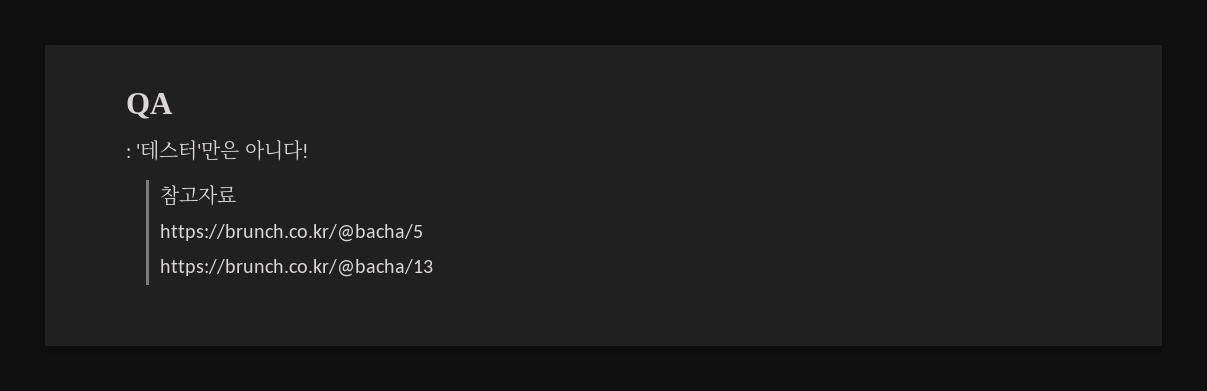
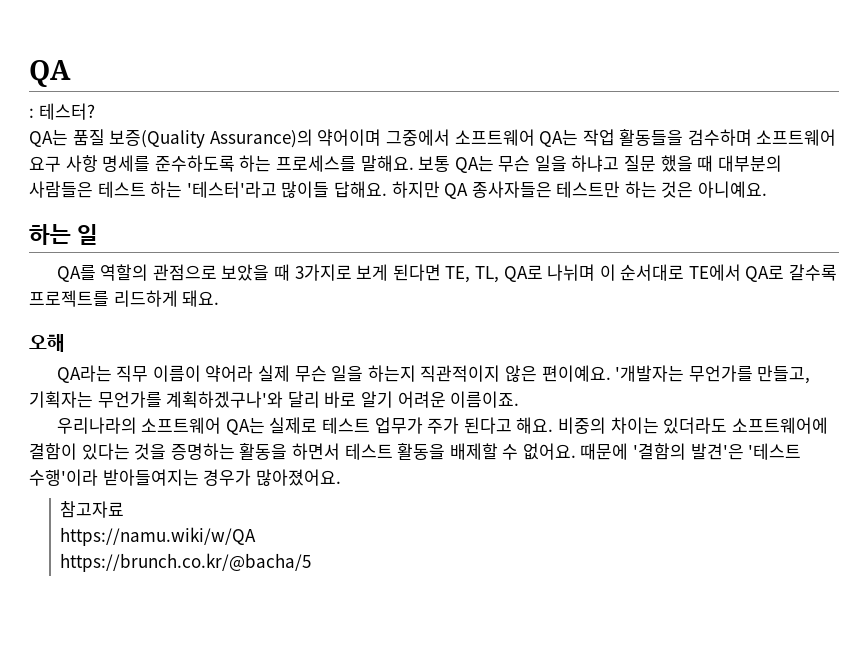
- : '테스터'만은 아니다!
+ : 테스터?
+ QA는 품질 보증(Quality Assurance)의 약어이며 그중에서 소프트웨어 QA는 작업 활동들을 검수하며 소프트웨어 요구 사항 명세를 준수하도록 하는 프로세스를 말해요. 보통 QA는 무슨 일을 하냐고 질문 했을 때 대부분의 사람들은 테스트 하는 '테스터'라고 많이들 답해요. 하지만 QA 종사자들은 테스트만 하는 것은 아니예요.
+ 하는 일
+ QA를 역할의 관점으로 보았을 때 3가지로 보게 된다면 TE, TL, QA로 나뉘며 이 순서대로 TE에서 QA로 갈수록 프로젝트를 리드하게 돼요.
+ 오해
+ QA라는 직무 이름이 약어라 실제 무슨 일을 하는지 직관적이지 않은 편이예요. '개발자는 무언가를 만들고, 기획자는 무언가를 계획하겠구나'와 달리 바로 알기 어려운 이름이죠.
+ 우리나라의 소프트웨어 QA는 실제로 테스트 업무가 주가 된다고 해요. 비중의 차이는 있더라도 소프트웨어에 결함이 있다는 것을 증명하는 활동을 하면서 테스트 활동을 배제할 수 없어요. 때문에 '결함의 발견'은 '테스트 수행'이라 받아들여지는 경우가 많아졌어요.
+ https://namu.wiki/w/QA
- https://brunch.co.kr/@bacha/13

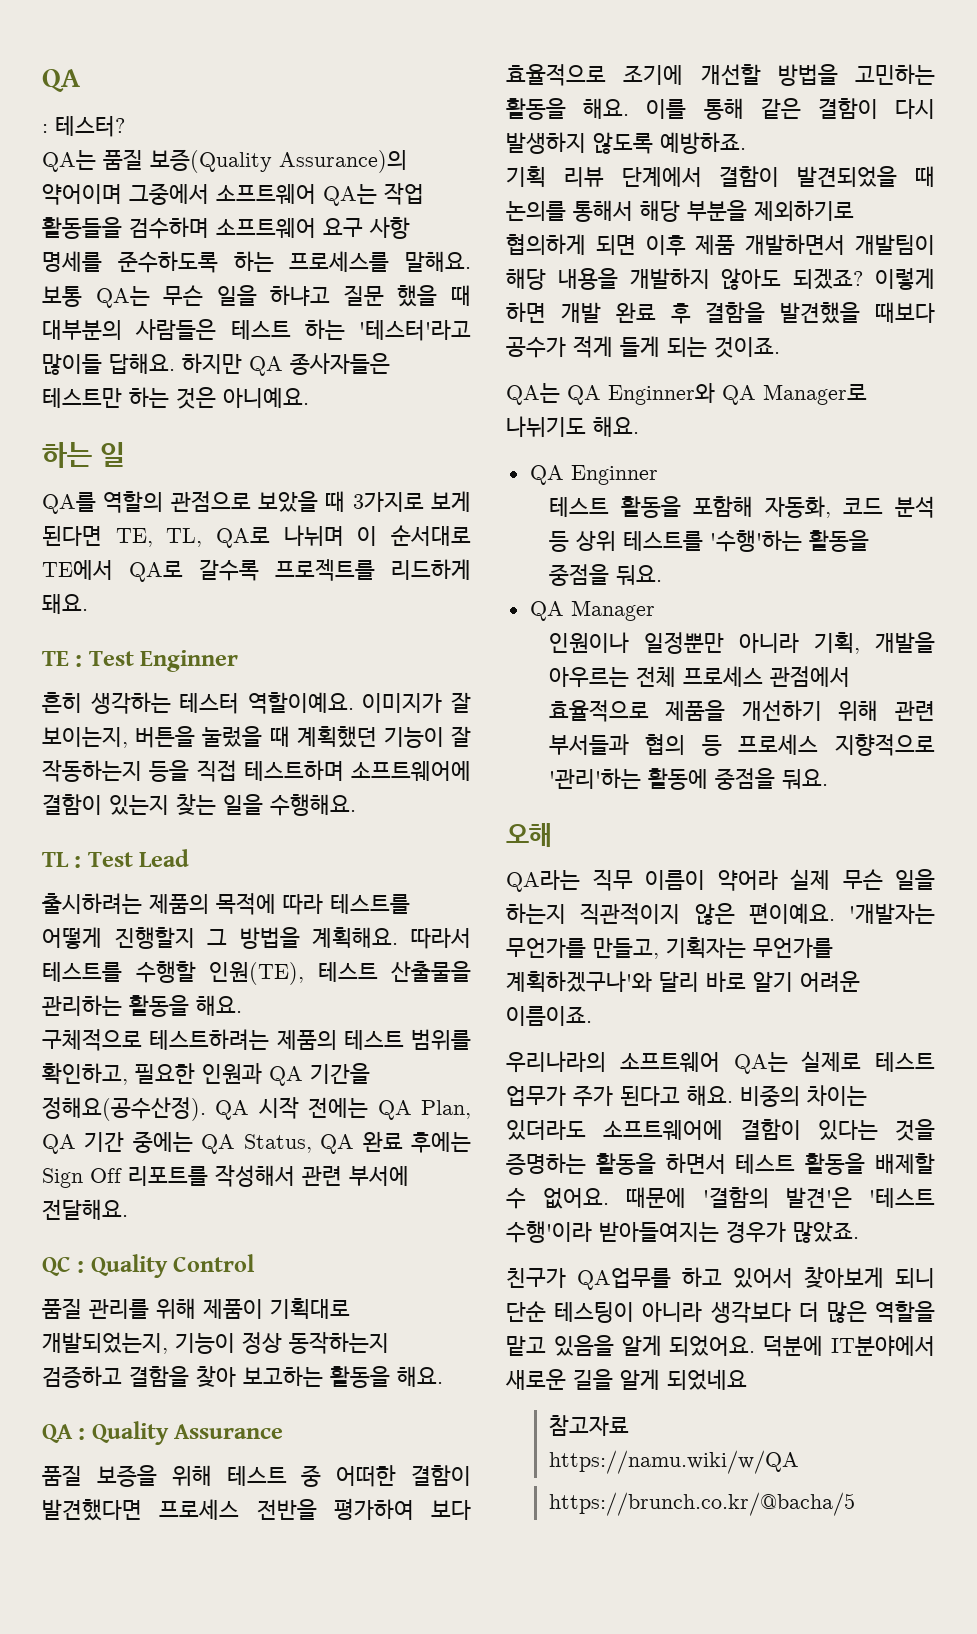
+ TE : Test Enginner
+ 흔히 생각하는 테스터 역할이예요. 이미지가 잘 보이는지, 버튼을 눌렀을 때 계획했던 기능이 잘 작동하는지 등을 직접 테스트하며 소프트웨어에 결함이 있는지 찾는 일을 수행해요.
+ TL : Test Lead
+ 출시하려는 제품의 목적에 따라 테스트를 어떻게 진행할지 그 방법을 계획해요. 따라서 테스트를 수행할 인원(TE), 테스트 산출물을 관리하는 활동을 해요.
+ 구체적으로 테스트하려는 제품의 테스트 범위를 확인하고, 필요한 인원과 QA 기간을 정해요(공수산정). QA 시작 전에는 QA Plan, QA 기간 중에는 QA Status, QA 완료 후에는 Sign Off 리포트를 작성해서 관련 부서에 전달해요.
+ QC : Quality Control
+ 품질 관리를 위해 제품이 기획대로 개발되었는지, 기능이 정상 동작하는지 검증하고 결함을 찾아 보고하는 활동을 해요.
+ QA : Quality Assurance
+ 품질 보증을 위해 테스트 중 어떠한 결함이 발견했다면 프로세스 전반을 평가하여 보다 효율적으로 조기에 개선할 방법을 고민하는 활동을 해요. 이를 통해 같은 결함이 다시 발생하지 않도록 예방하죠.
+ 기획 리뷰 단계에서 결함이 발견되었을 때 논의를 통해서 해당 부분을 제외하기로 협의하게 되면 이후 제품 개발하면서 개발팀이 해당 내용을 개발하지 않아도 되겠죠? 이렇게 하면 개발 완료 후 결함을 발견했을 때보다 공수가 적게 들게 되는 것이죠.
+ QA는 QA Enginner와 QA Manager로 나뉘기도 해요.
+ QA Enginner
+ 테스트 활동을 포함해 자동화, 코드 분석 등 상위 테스트를 '수행'하는 활동을 중점을 둬요.
+ QA Manager
+ 인원이나 일정뿐만 아니라 기획, 개발을 아우르는 전체 프로세스 관점에서 효율적으로 제품을 개선하기 위해 관련 부서들과 협의 등 프로세스 지향적으로 '관리'하는 활동에 중점을 둬요.
- 때문에 '결함의 발견'은 '테스트 수행'이라 받아들여지는 경우가 많아졌어요.
+ 때문에 '결함의 발견'은 '테스트 수행'이라 받아들여지는 경우가 많았죠.
+ 친구가 QA업무를 하고 있어서 찾아보게 되니 단순 테스팅이 아니라 생각보다 더 많은 역할을 맡고 있음을 알게 되었어요. 덕분에 IT분야에서 새로운 길을 알게 되었네요

